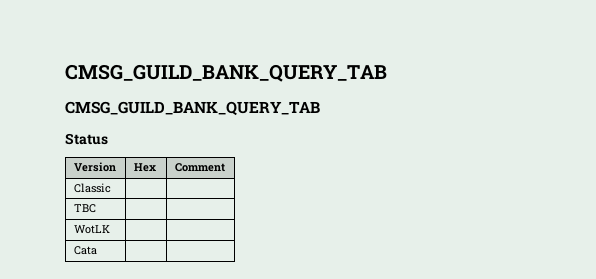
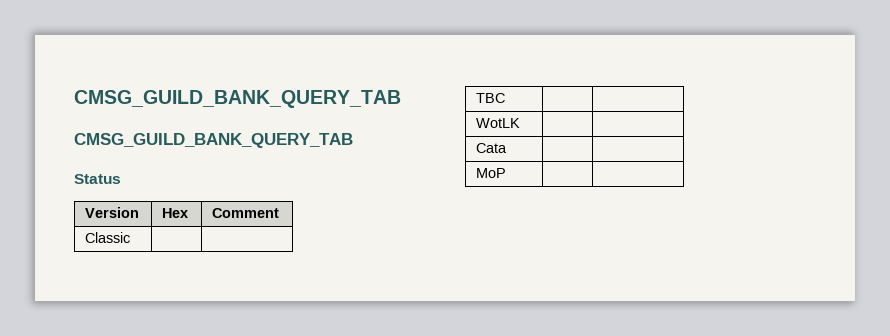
+ MoP | |

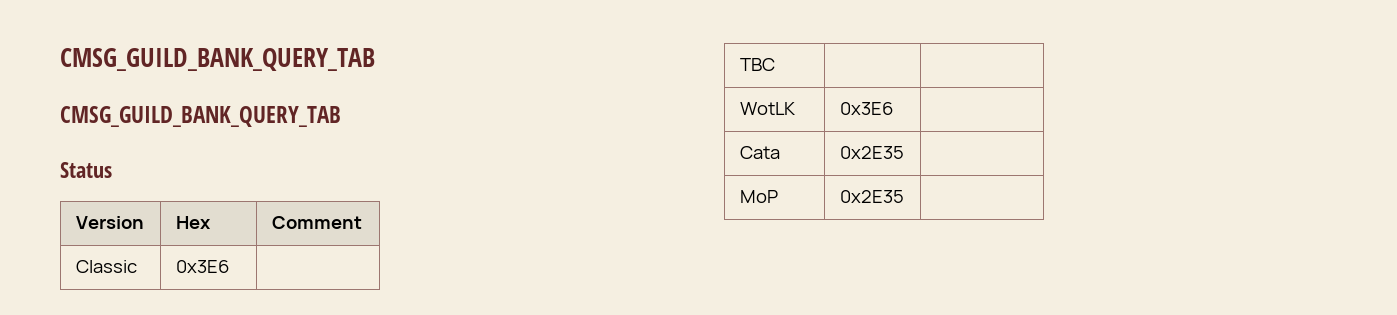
- Classic | |
+ Classic | 0x3E6 |
- WotLK | |
+ WotLK | 0x3E6 |
- Cata | |
+ Cata | 0x2E35 |
- MoP | |
+ MoP | 0x2E35 |

